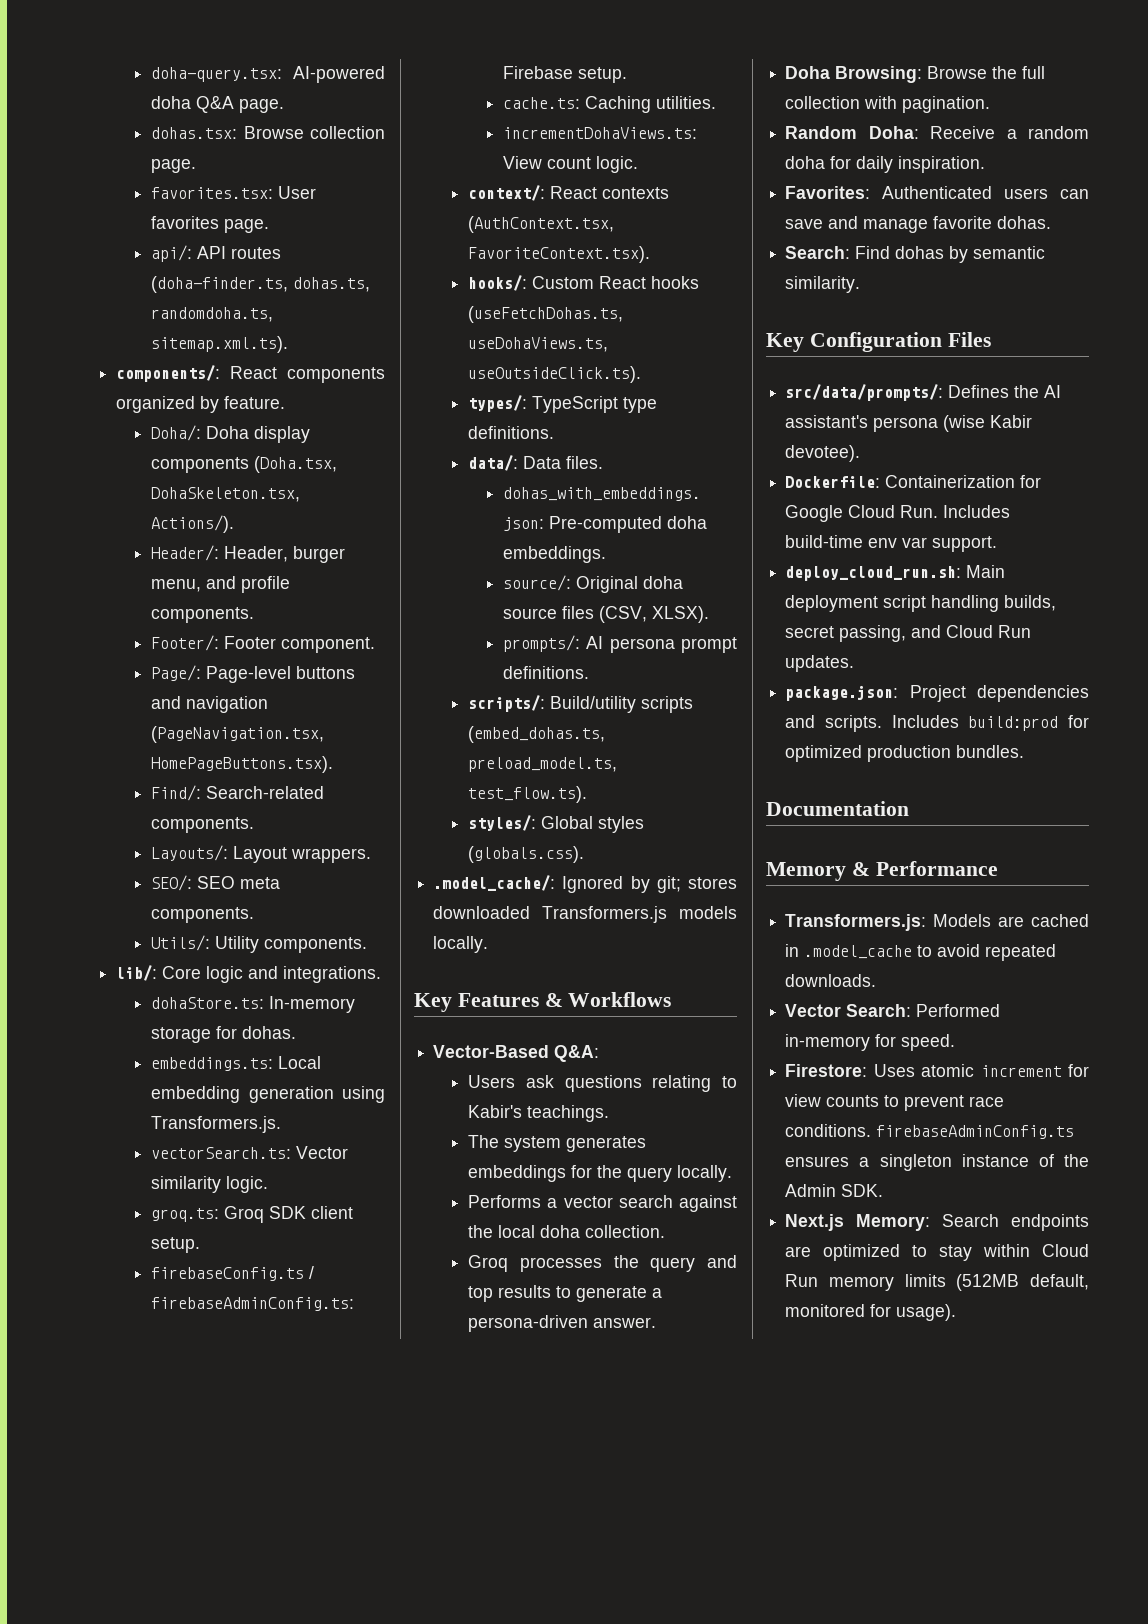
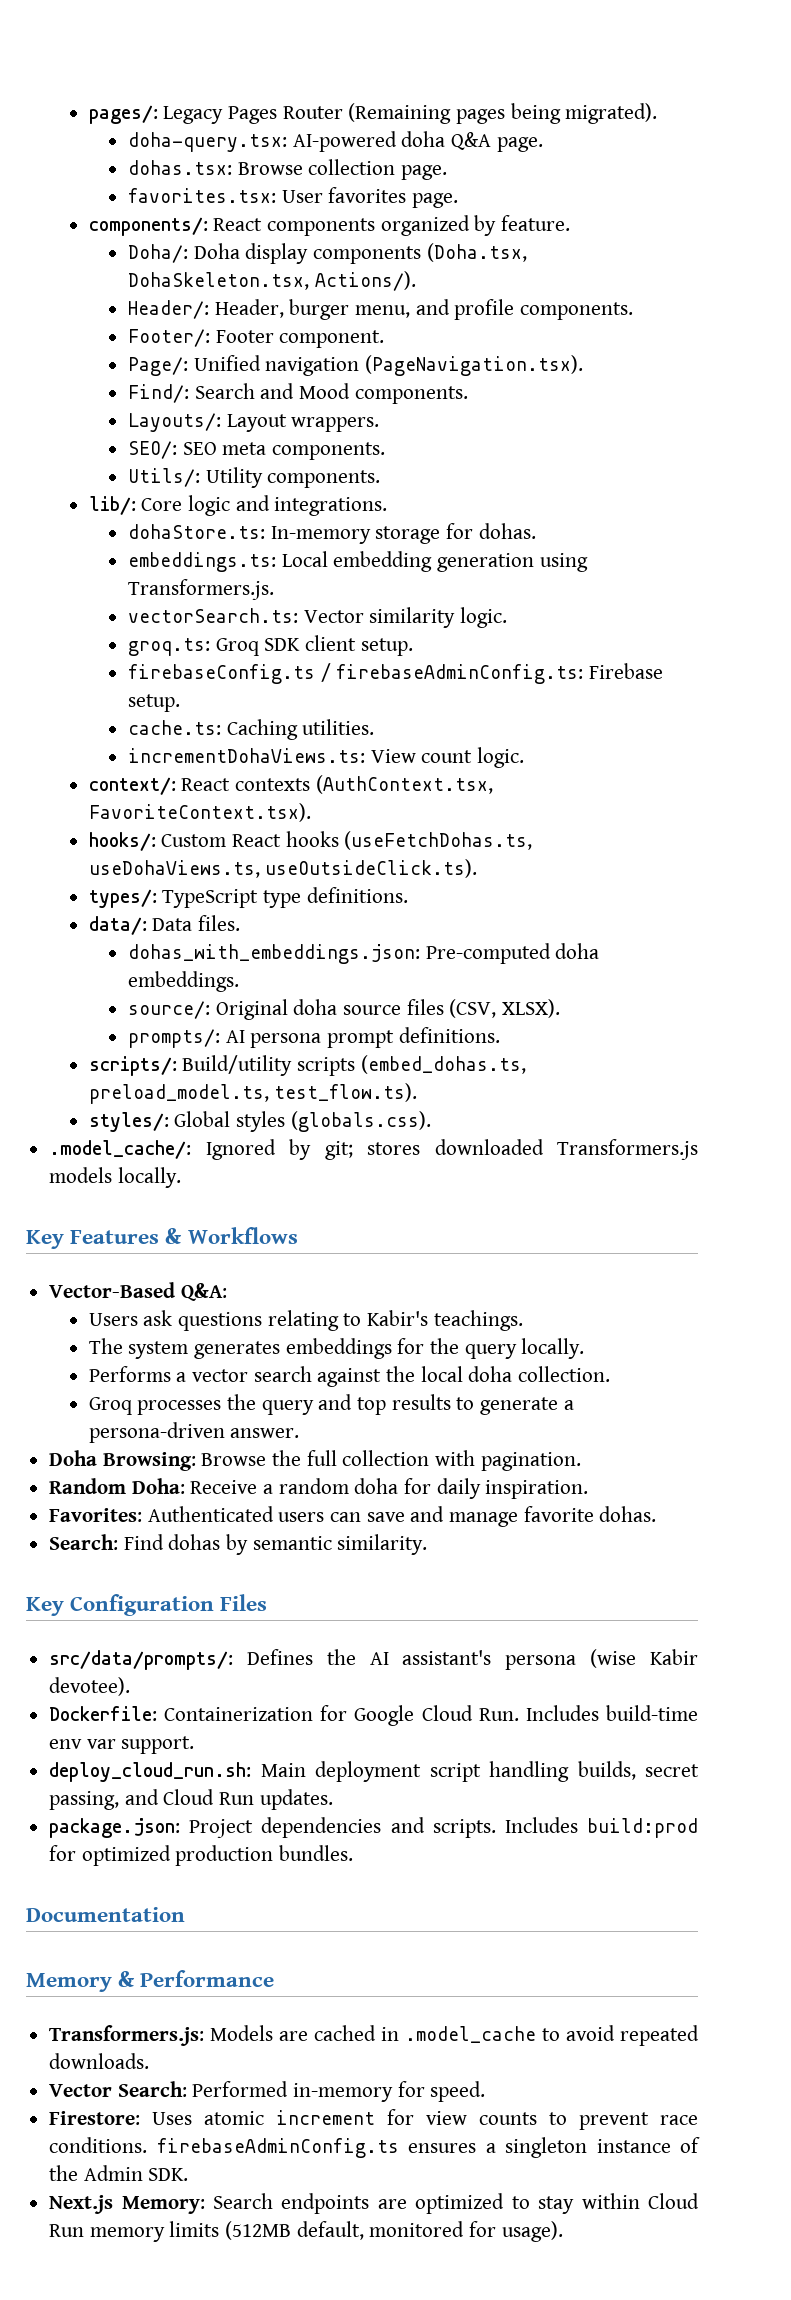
+ pages/: Legacy Pages Router (Remaining pages being migrated).
- api/: API routes (doha-finder.ts, dohas.ts, randomdoha.ts, sitemap.xml.ts).
- Page/: Page-level buttons and navigation (PageNavigation.tsx, HomePageButtons.tsx).
- Find/: Search-related components.
+ Page/: Unified navigation (PageNavigation.tsx).
+ Find/: Search and Mood components.

